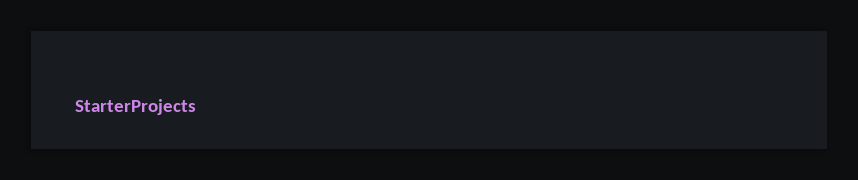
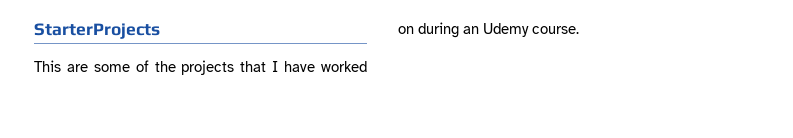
+ This are some of the projects that I have worked on during an Udemy course.

